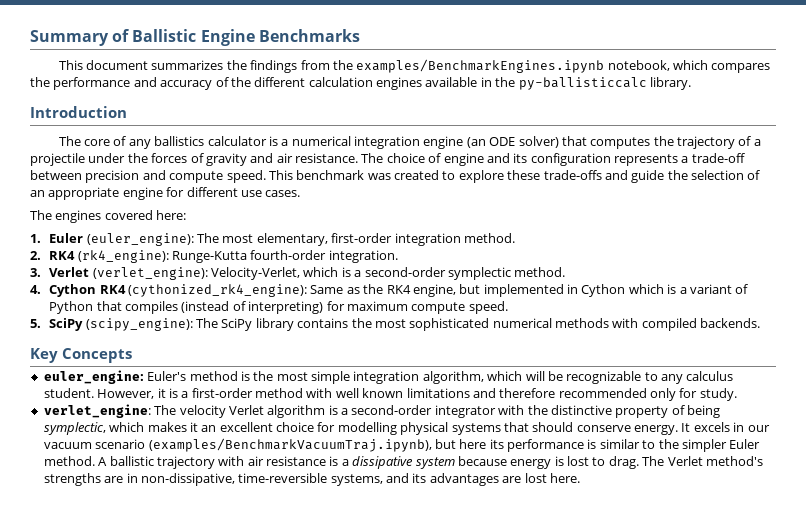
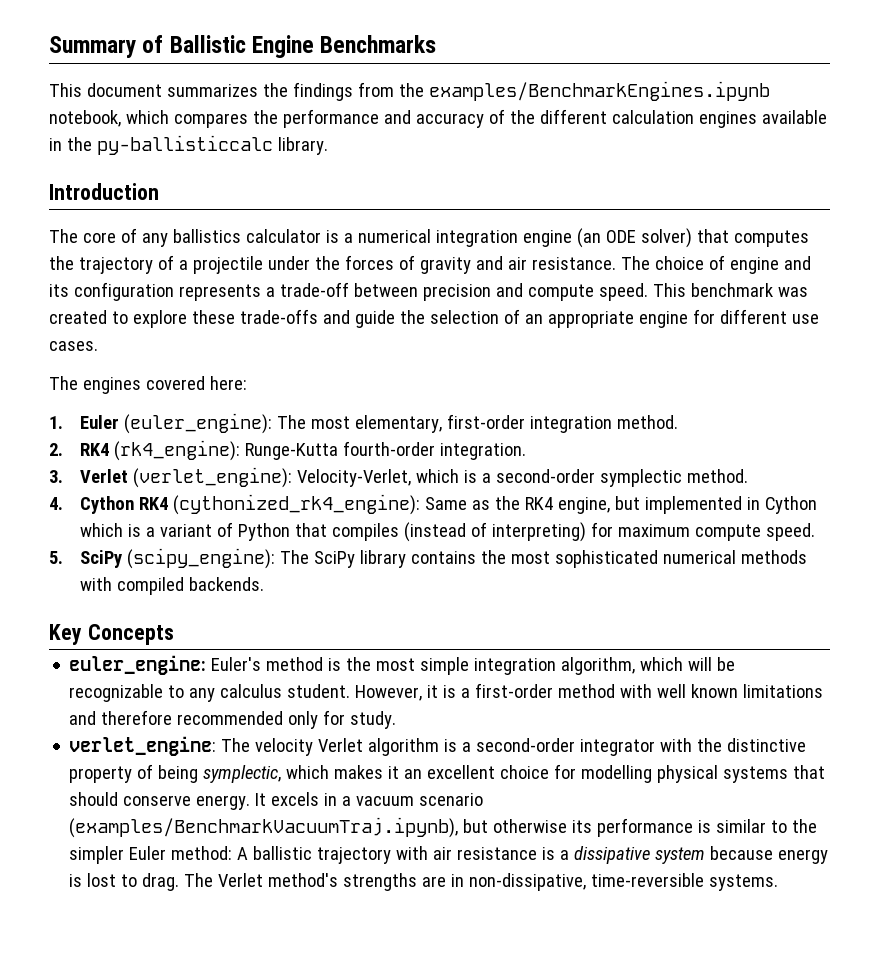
- It excels in our vacuum scenario (examples/BenchmarkVacuumTraj.ipynb), but here its performance is similar to the simpler Euler method. A ballistic trajectory with air resistance is a dissipative system because energy is lost to drag.
+ It excels in a vacuum scenario (examples/BenchmarkVacuumTraj.ipynb), but otherwise its performance is similar to the simpler Euler method: A ballistic trajectory with air resistance is a dissipative system because energy is lost to drag.
- The Verlet method's strengths are in non-dissipative, time-reversible systems, and its advantages are lost here.
+ The Verlet method's strengths are in non-dissipative, time-reversible systems.

